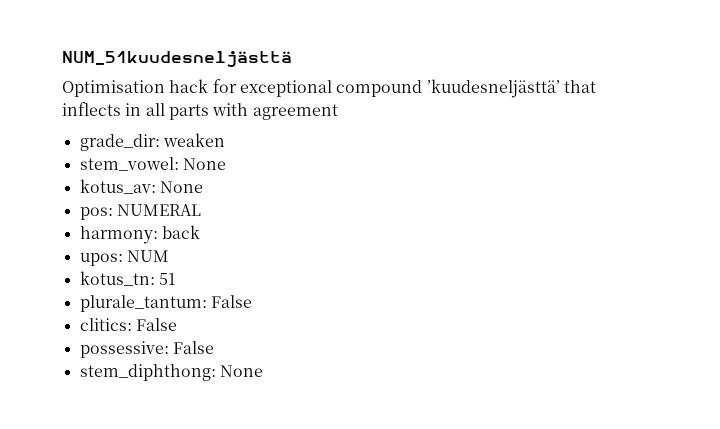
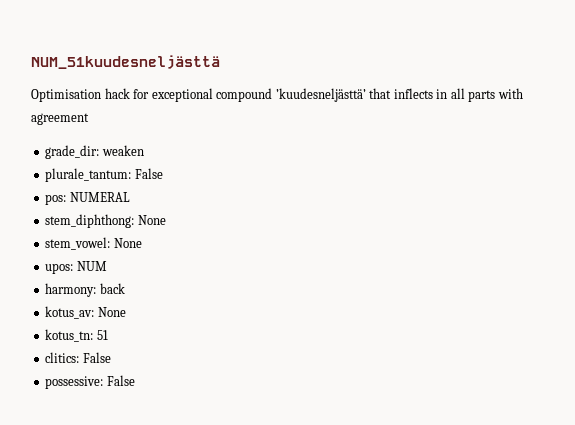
+ plurale_tantum: False
+ pos: NUMERAL
+ stem_diphthong: None
  stem_vowel: None
+ upos: NUM
+ harmony: back
  kotus_av: None
- pos: NUMERAL
- harmony: back
- upos: NUM
- plurale_tantum: False
- stem_diphthong: None

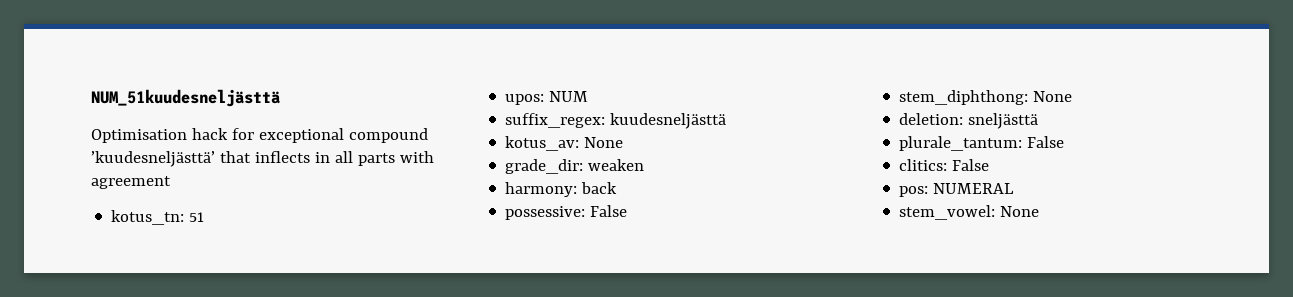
+ kotus_tn: 51
+ upos: NUM
+ suffix_regex: kuudesneljästtä
+ kotus_av: None
  grade_dir: weaken
+ harmony: back
+ possessive: False
+ stem_diphthong: None
+ deletion: sneljästtä
+ clitics: False
- stem_diphthong: None
- upos: NUM
- harmony: back
- kotus_av: None
- kotus_tn: 51
- clitics: False
- possessive: False

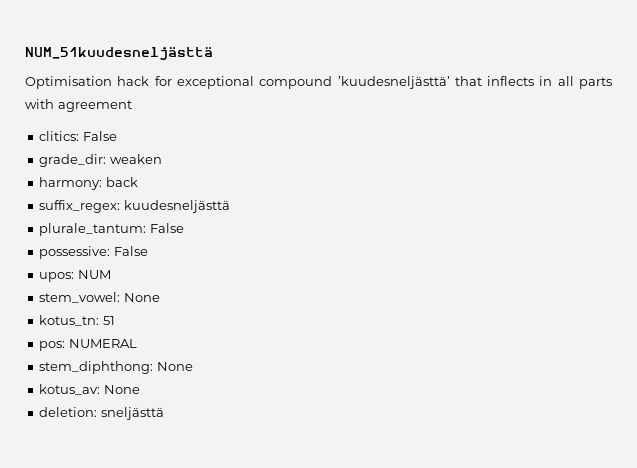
- kotus_tn: 51
- upos: NUM
- suffix_regex: kuudesneljästtä
- kotus_av: None
+ clitics: False
  grade_dir: weaken
  harmony: back
+ suffix_regex: kuudesneljästtä
+ plurale_tantum: False
  possessive: False
+ upos: NUM
+ stem_vowel: None
+ kotus_tn: 51
+ pos: NUMERAL
+ kotus_av: None
- plurale_tantum: False
- clitics: False
- pos: NUMERAL
- stem_vowel: None

